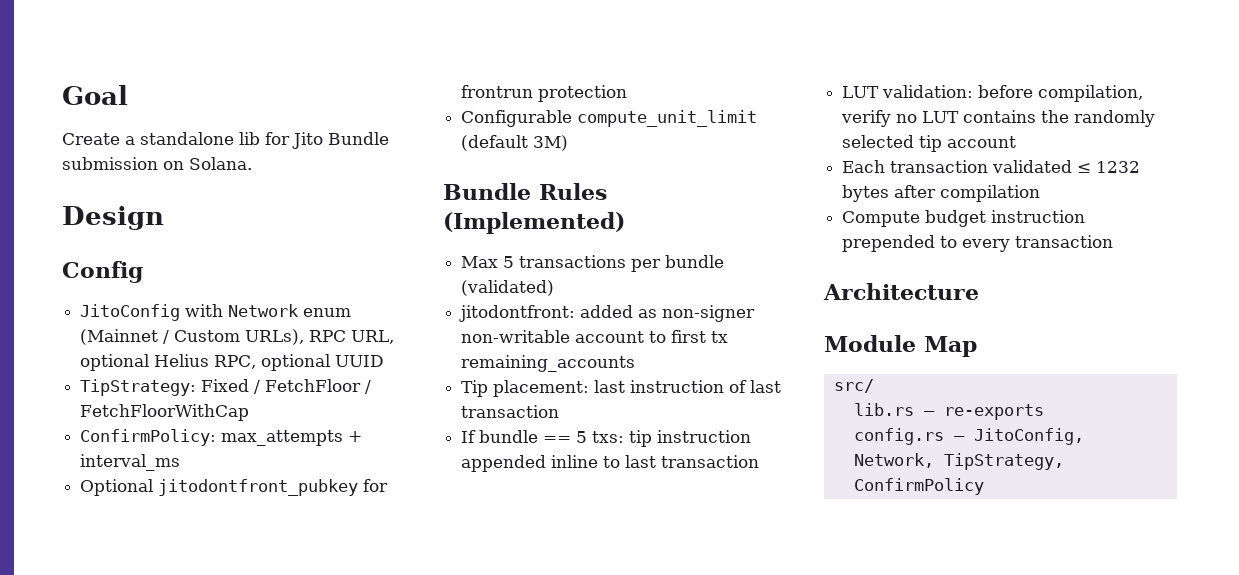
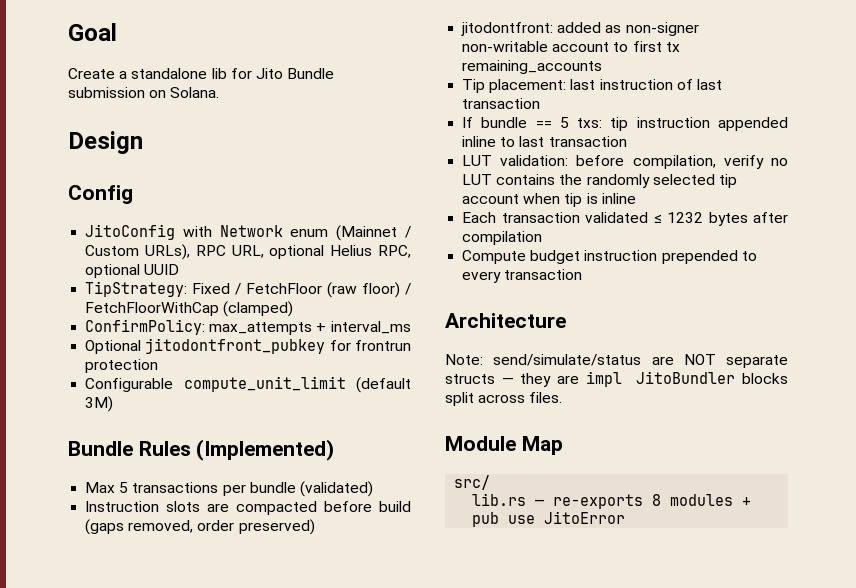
- TipStrategy: Fixed / FetchFloor / FetchFloorWithCap
+ TipStrategy: Fixed / FetchFloor (raw floor) / FetchFloorWithCap (clamped)
+ Instruction slots are compacted before build (gaps removed, order preserved)
- LUT validation: before compilation, verify no LUT contains the randomly selected tip account
+ LUT validation: before compilation, verify no LUT contains the randomly selected tip account when tip is inline
+ Note: send/simulate/status are NOT separate structs — they are impl JitoBundler blocks split across files.
- lib.rs — re-exports
- config.rs — JitoConfig, Network, TipStrategy, ConfirmPolicy
+ lib.rs — re-exports 8 modules + pub use JitoError

